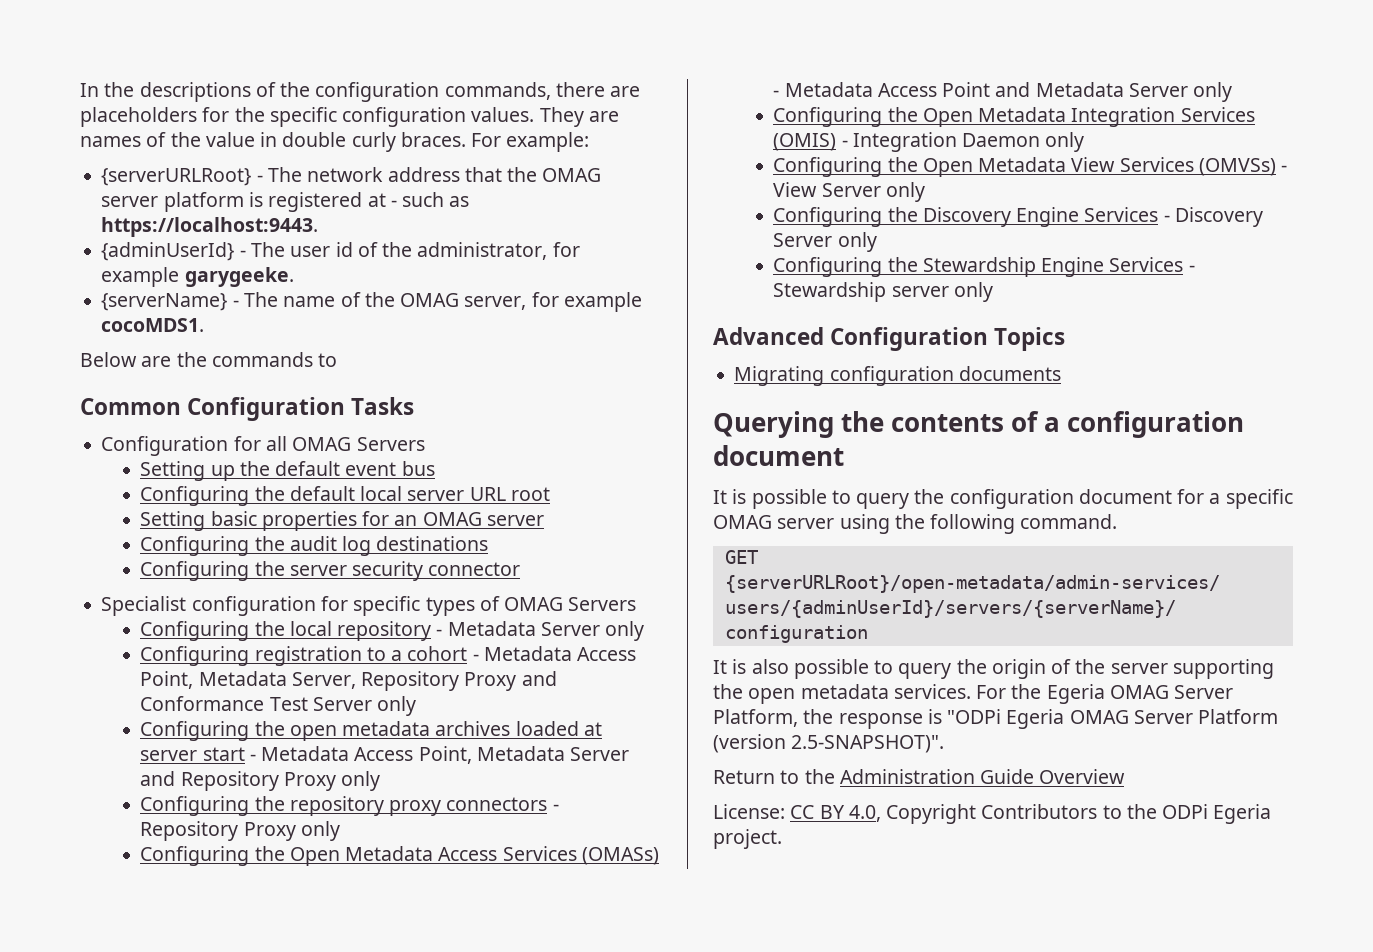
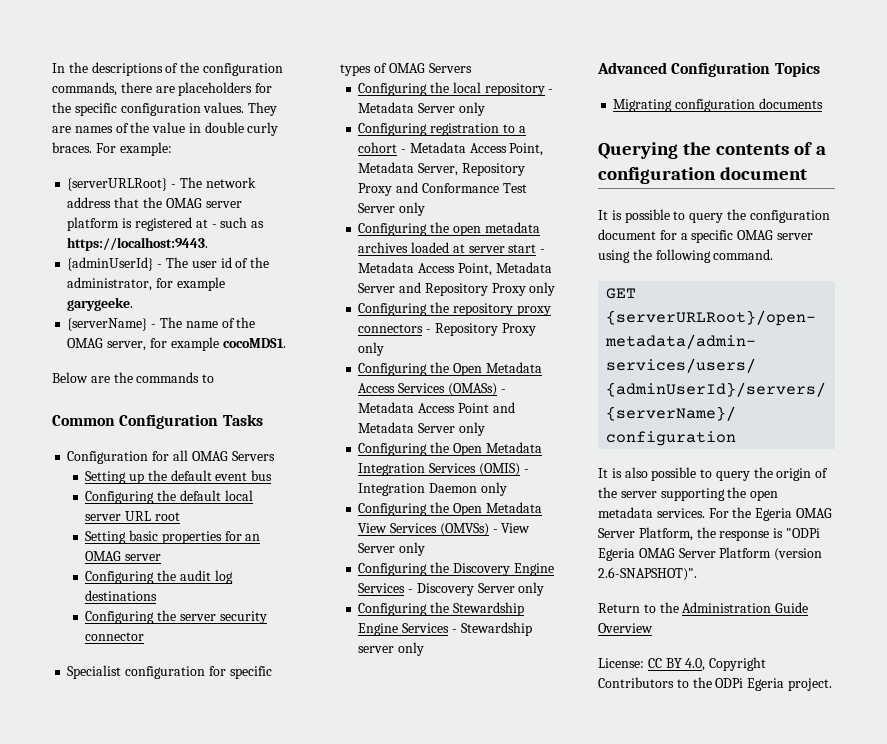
- For the Egeria OMAG Server Platform, the response is "ODPi Egeria OMAG Server Platform (version 2.5-SNAPSHOT)".
+ For the Egeria OMAG Server Platform, the response is "ODPi Egeria OMAG Server Platform (version 2.6-SNAPSHOT)".

